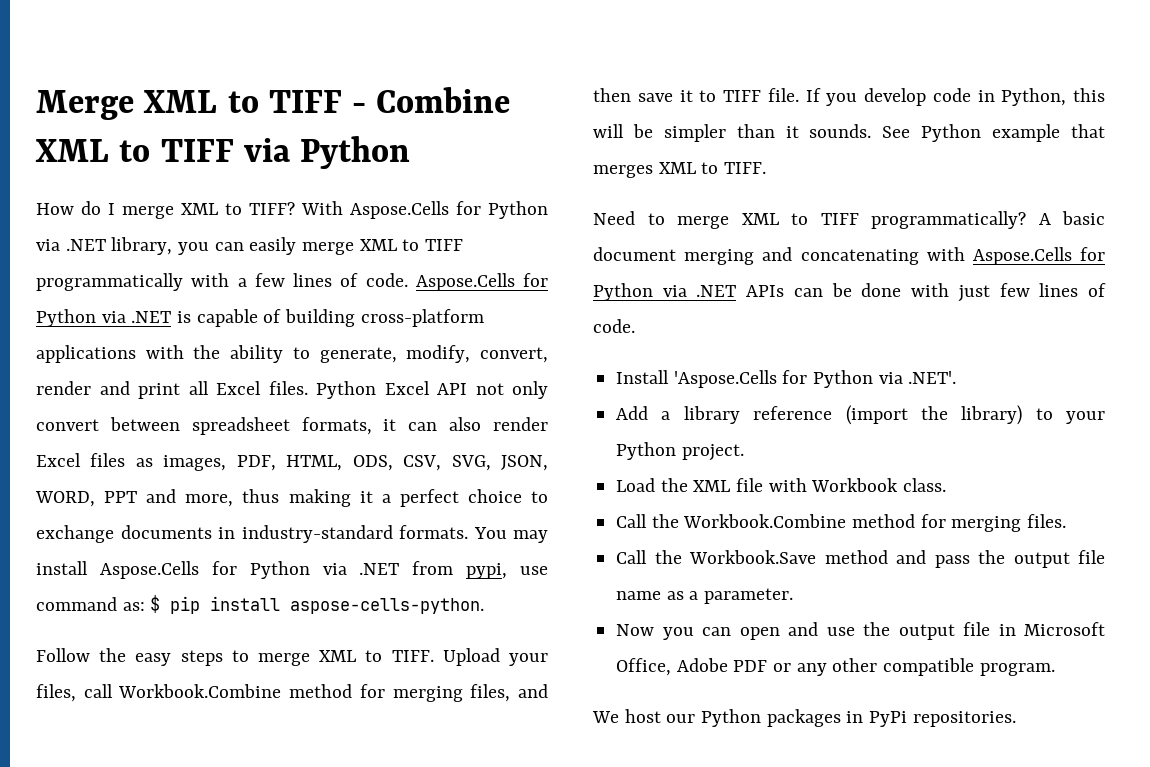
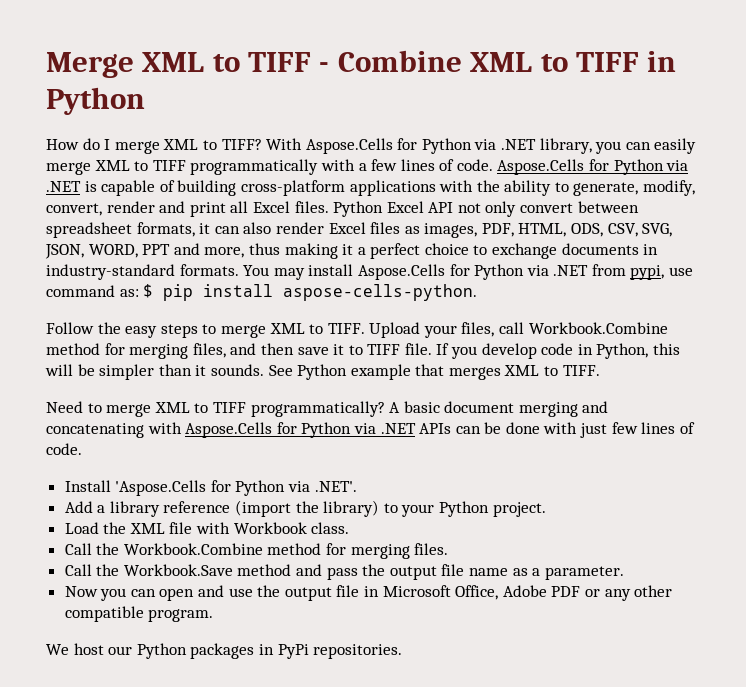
- Merge XML to TIFF - Combine XML to TIFF via Python
+ Merge XML to TIFF - Combine XML to TIFF in Python

